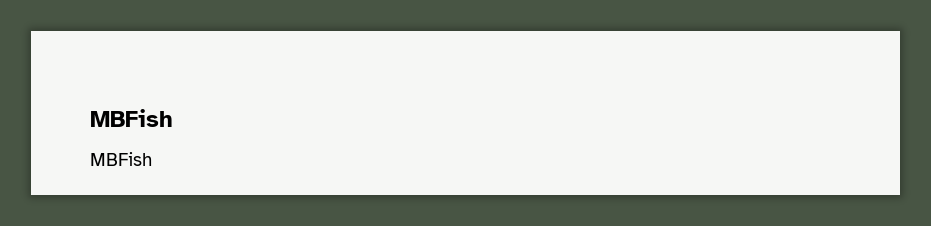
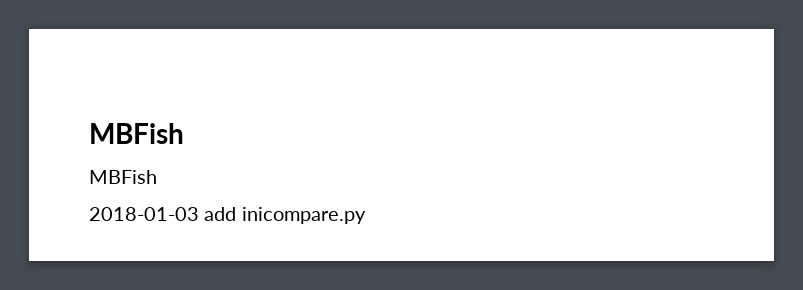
+ 2018-01-03 add inicompare.py

